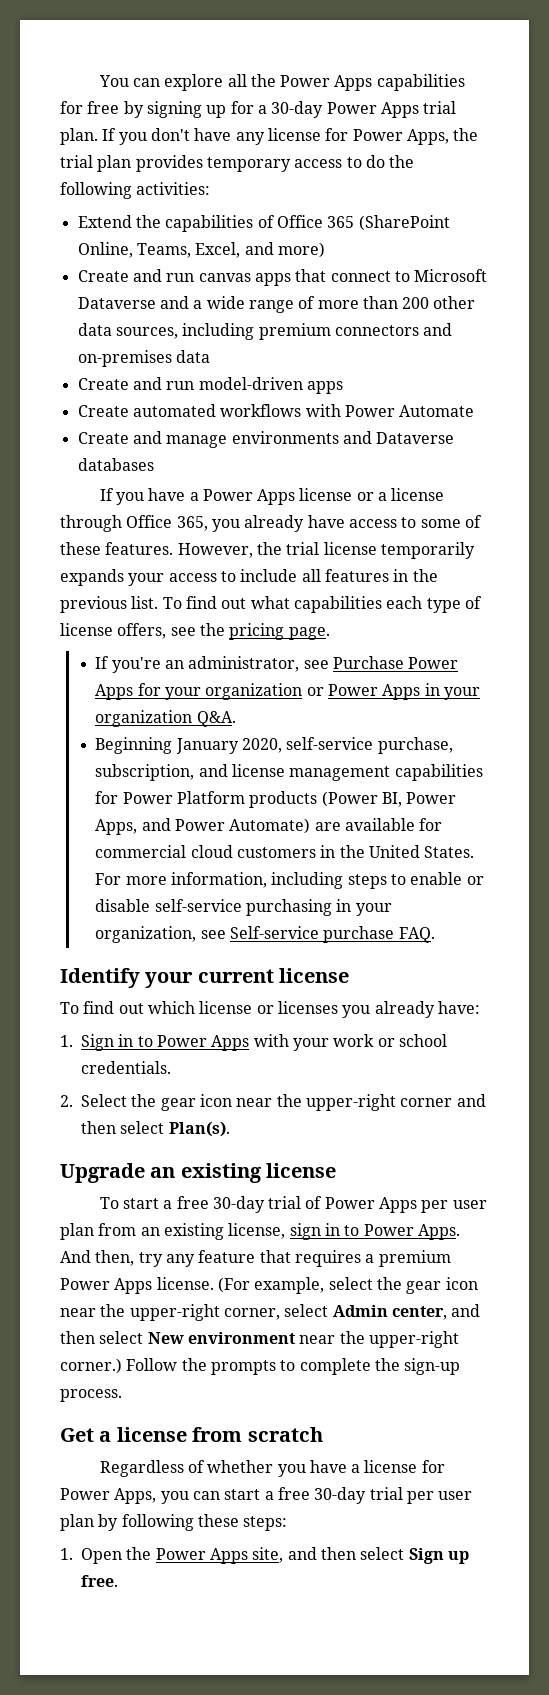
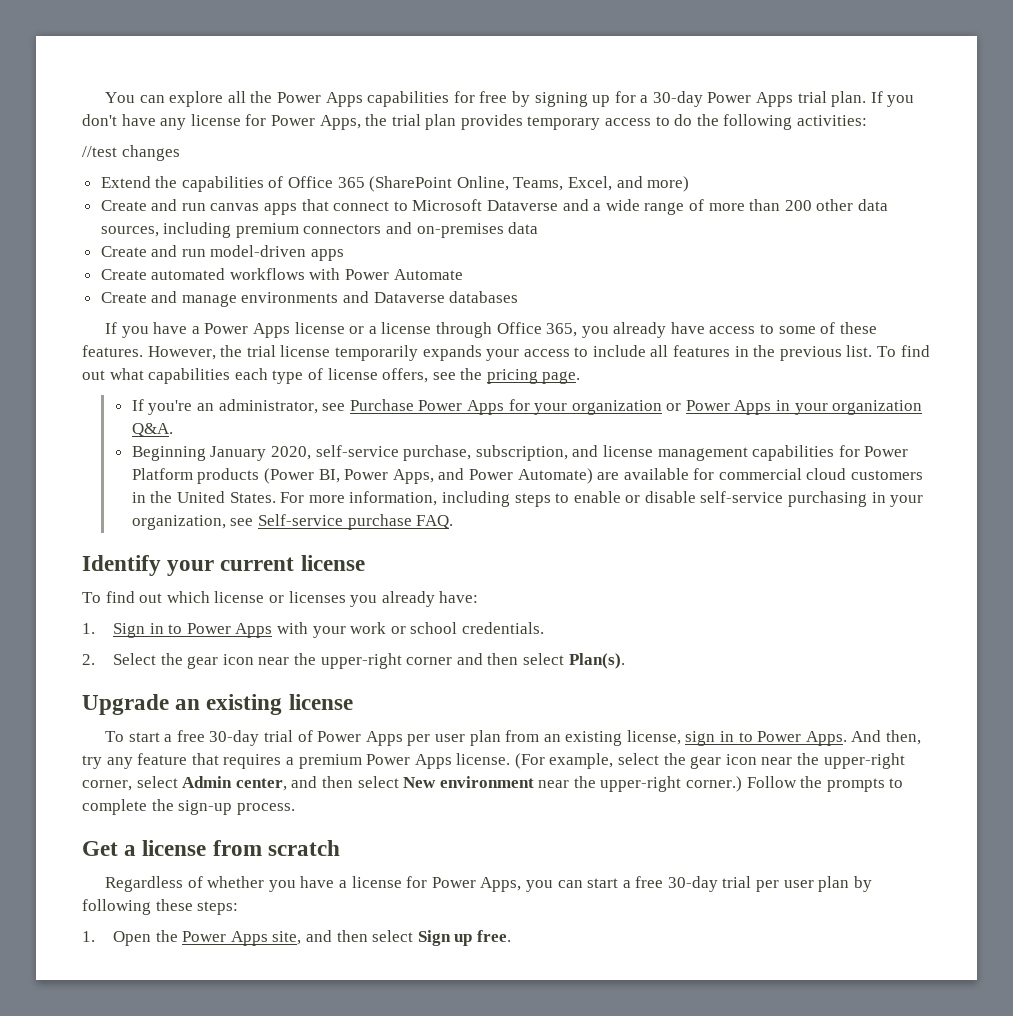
+ //test changes

